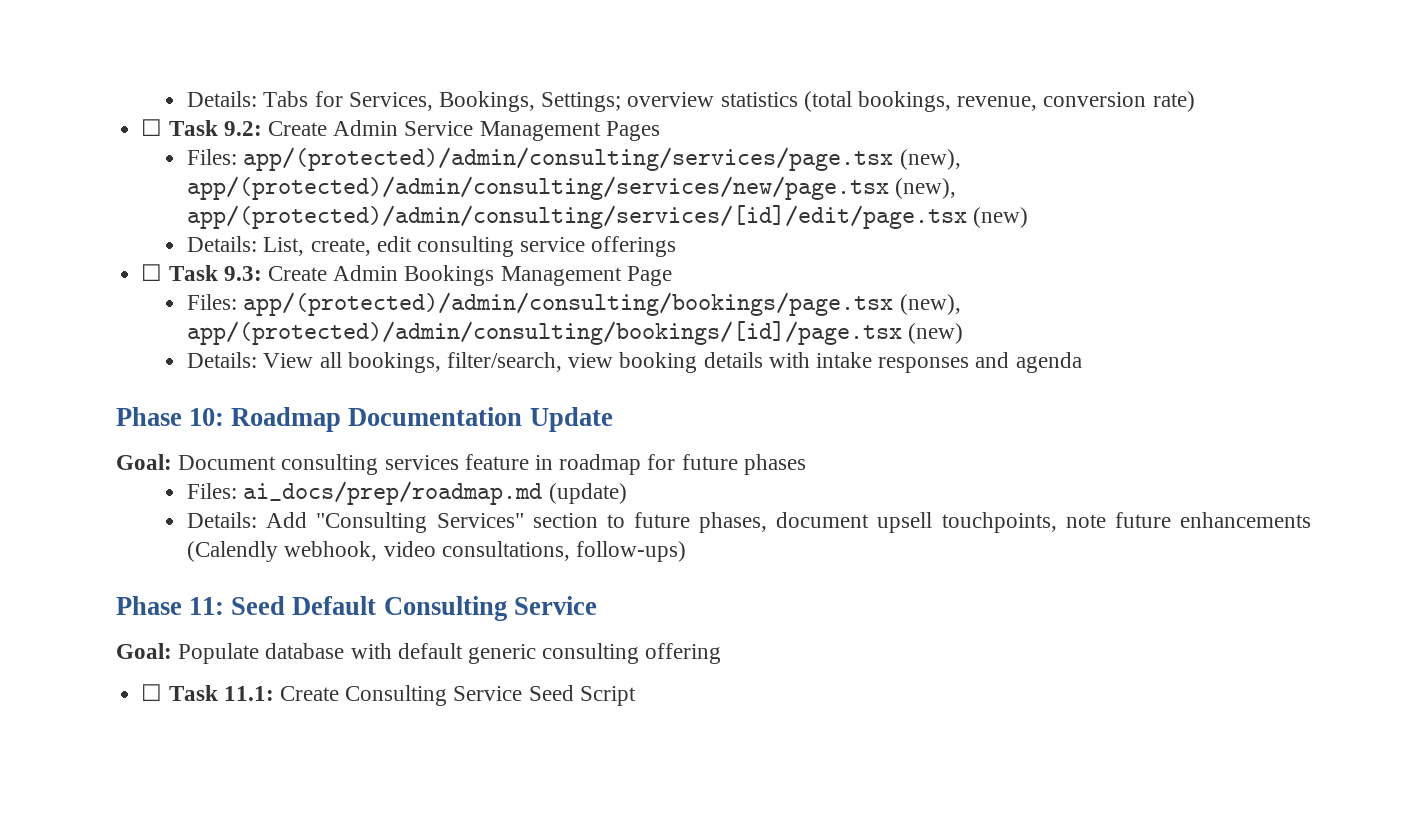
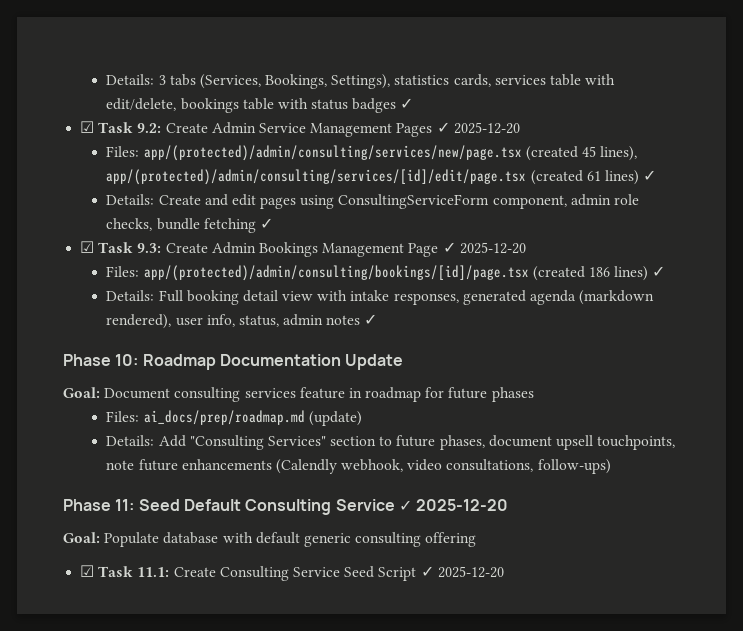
- Details: Tabs for Services, Bookings, Settings; overview statistics (total bookings, revenue, conversion rate)
- ☐ Task 9.2: Create Admin Service Management Pages
- Files: app/(protected)/admin/consulting/services/page.tsx (new), app/(protected)/admin/consulting/services/new/page.tsx (new), app/(protected)/admin/consulting/services/[id]/edit/page.tsx (new)
- Details: List, create, edit consulting service offerings
- ☐ Task 9.3: Create Admin Bookings Management Page
- Files: app/(protected)/admin/consulting/bookings/page.tsx (new), app/(protected)/admin/consulting/bookings/[id]/page.tsx (new)
- Details: View all bookings, filter/search, view booking details with intake responses and agenda
+ Details: 3 tabs (Services, Bookings, Settings), statistics cards, services table with edit/delete, bookings table with status badges ✓
+ ☑ Task 9.2: Create Admin Service Management Pages ✓ 2025-12-20
+ Files: app/(protected)/admin/consulting/services/new/page.tsx (created 45 lines), app/(protected)/admin/consulting/services/[id]/edit/page.tsx (created 61 lines) ✓
+ Details: Create and edit pages using ConsultingServiceForm component, admin role checks, bundle fetching ✓
+ ☑ Task 9.3: Create Admin Bookings Management Page ✓ 2025-12-20
+ Files: app/(protected)/admin/consulting/bookings/[id]/page.tsx (created 186 lines) ✓
+ Details: Full booking detail view with intake responses, generated agenda (markdown rendered), user info, status, admin notes ✓
- Phase 11: Seed Default Consulting Service
+ Phase 11: Seed Default Consulting Service ✓ 2025-12-20
- ☐ Task 11.1: Create Consulting Service Seed Script
+ ☑ Task 11.1: Create Consulting Service Seed Script ✓ 2025-12-20

